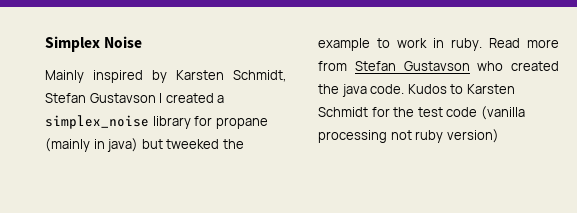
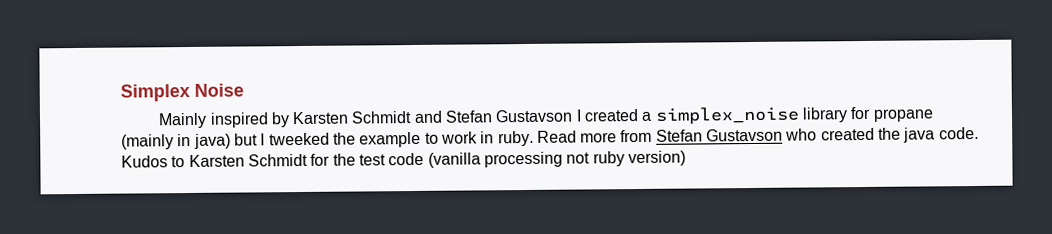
- Mainly inspired by Karsten Schmidt, Stefan Gustavson I created a simplex_noise library for propane (mainly in java) but tweeked the example to work in ruby.
+ Mainly inspired by Karsten Schmidt and Stefan Gustavson I created a simplex_noise library for propane (mainly in java) but I tweeked the example to work in ruby.

